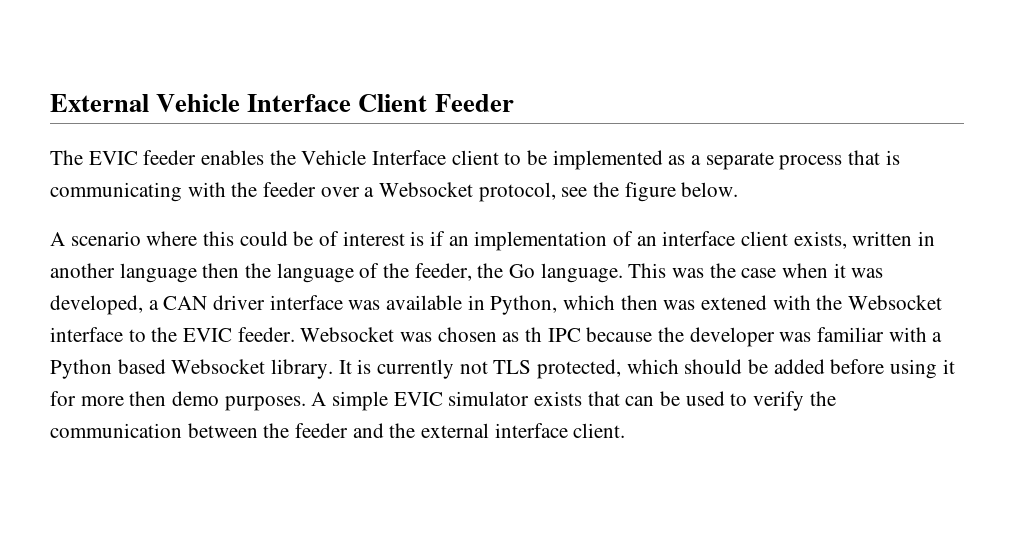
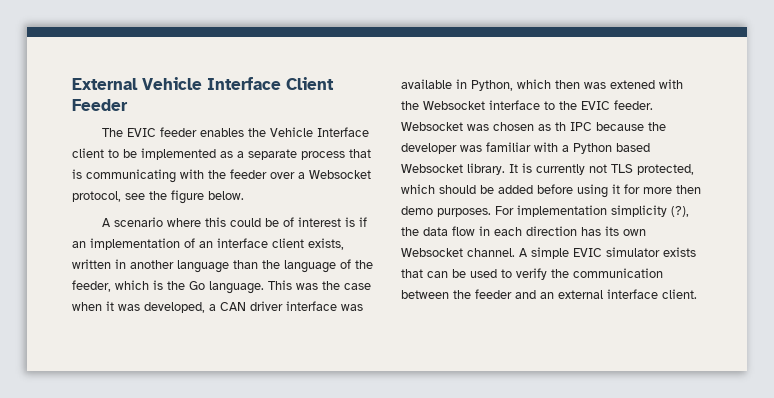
- A scenario where this could be of interest is if an implementation of an interface client exists, written in another language then the language of the feeder, the Go language.
+ A scenario where this could be of interest is if an implementation of an interface client exists, written in another language than the language of the feeder, which is the Go language.
+ For implementation simplicity (?), the data flow in each direction has its own Websocket channel.
- A simple EVIC simulator exists that can be used to verify the communication between the feeder and the external interface client.
+ A simple EVIC simulator exists that can be used to verify the communication between the feeder and an external interface client.

